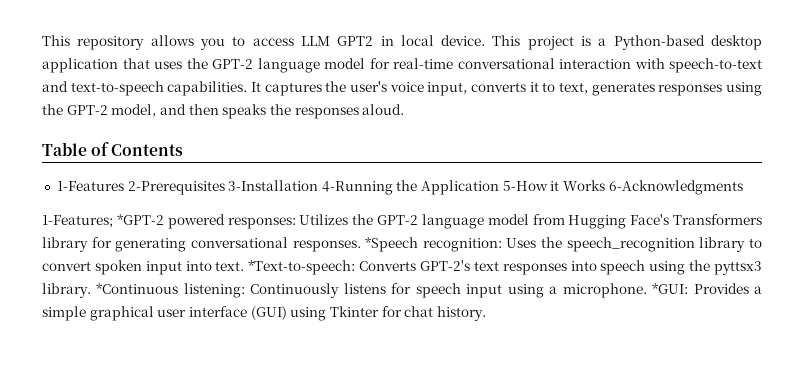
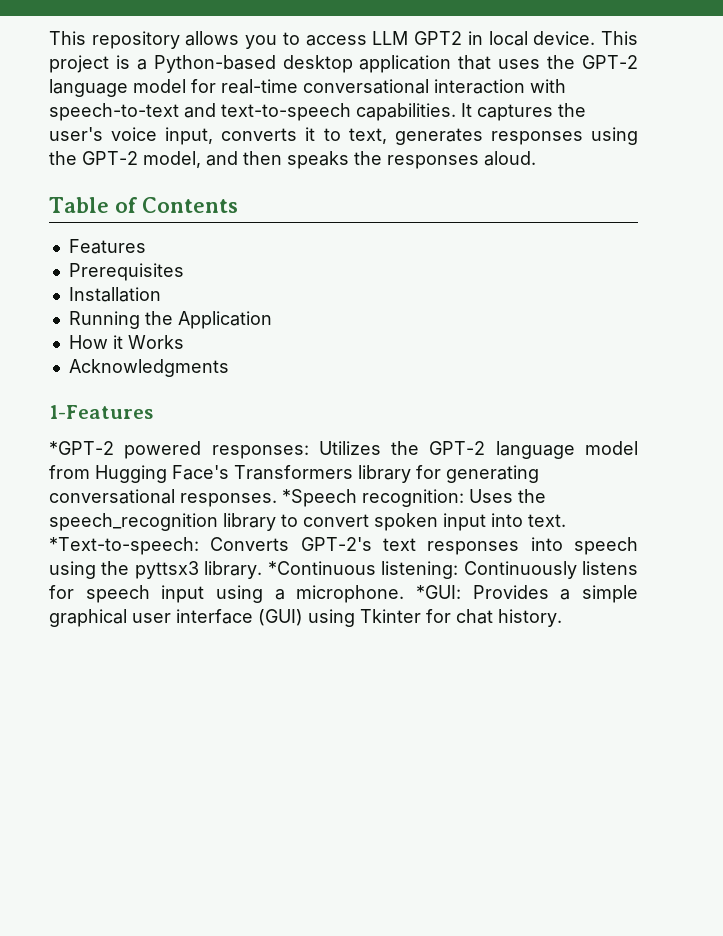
- 1-Features 2-Prerequisites 3-Installation 4-Running the Application 5-How it Works 6-Acknowledgments
- 1-Features; *GPT-2 powered responses: Utilizes the GPT-2 language model from Hugging Face's Transformers library for generating conversational responses.
+ Features
+ Prerequisites
+ Installation
+ Running the Application
+ How it Works
+ Acknowledgments
+ 1-Features
+ *GPT-2 powered responses: Utilizes the GPT-2 language model from Hugging Face's Transformers library for generating conversational responses.

